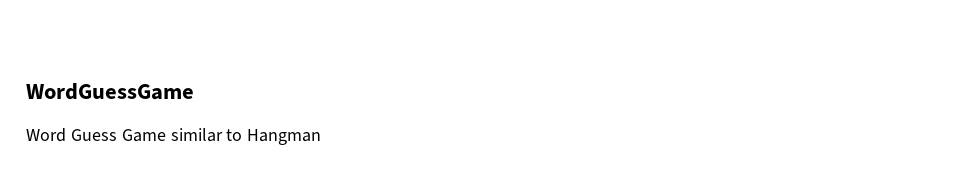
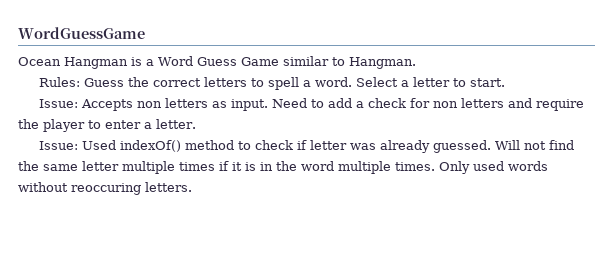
- Word Guess Game similar to Hangman
+ Ocean Hangman is a Word Guess Game similar to Hangman.
+ Rules: Guess the correct letters to spell a word. Select a letter to start.
+ Issue: Accepts non letters as input. Need to add a check for non letters and require the player to enter a letter.
+ Issue: Used indexOf() method to check if letter was already guessed. Will not find the same letter multiple times if it is in the word multiple times. Only used words without reoccuring letters.

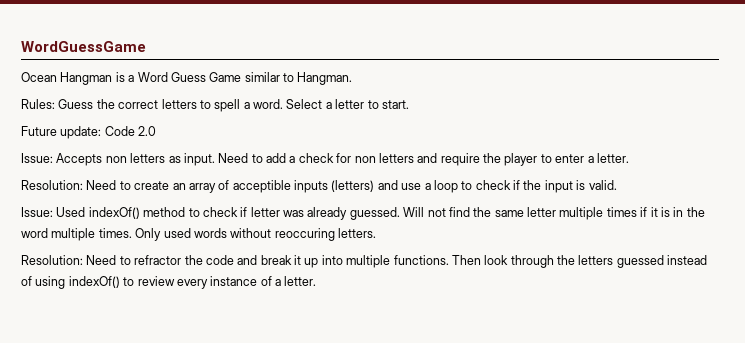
+ Future update: Code 2.0
+ Resolution: Need to create an array of acceptible inputs (letters) and use a loop to check if the input is valid.
+ Resolution: Need to refractor the code and break it up into multiple functions. Then look through the letters guessed instead of using indexOf() to review every instance of a letter.

